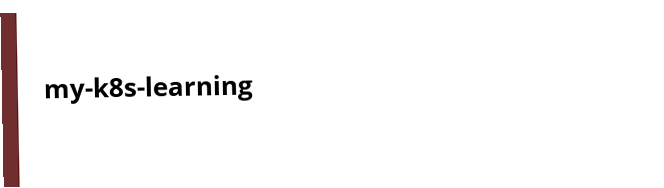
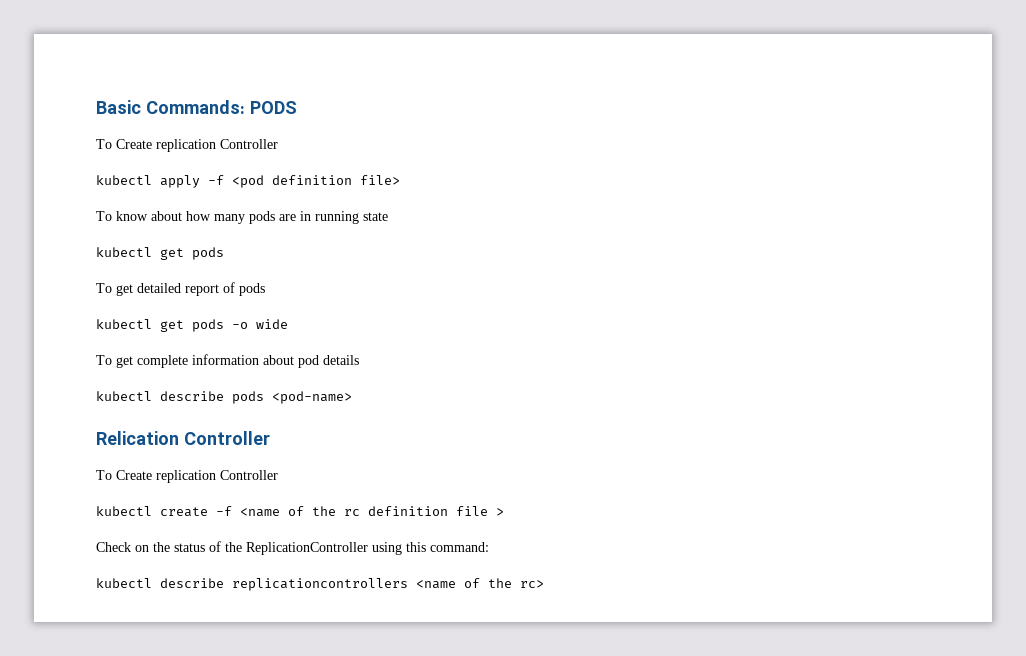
- my-k8s-learning
+ Basic Commands: PODS
+ To Create replication Controller
+ kubectl apply -f <pod definition file>
+ To know about how many pods are in running state
+ kubectl get pods
+ To get detailed report of pods
+ kubectl get pods -o wide
+ To get complete information about pod details
+ kubectl describe pods <pod-name>
+ Relication Controller
+ To Create replication Controller
+ kubectl create -f <name of the rc definition file >
+ Check on the status of the ReplicationController using this command:
+ kubectl describe replicationcontrollers <name of the rc>

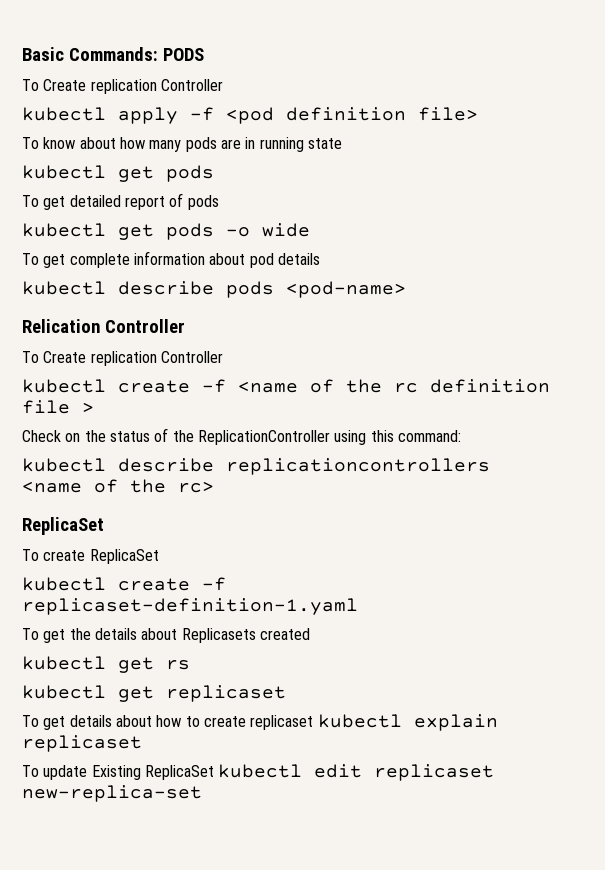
  kubectl describe replicationcontrollers <name of the rc>
+ ReplicaSet
+ To create ReplicaSet
+ kubectl create -f replicaset-definition-1.yaml
+ To get the details about Replicasets created
+ kubectl get rs
+ kubectl get replicaset
+ To get details about how to create replicaset kubectl explain replicaset
+ To update Existing ReplicaSet kubectl edit replicaset new-replica-set

